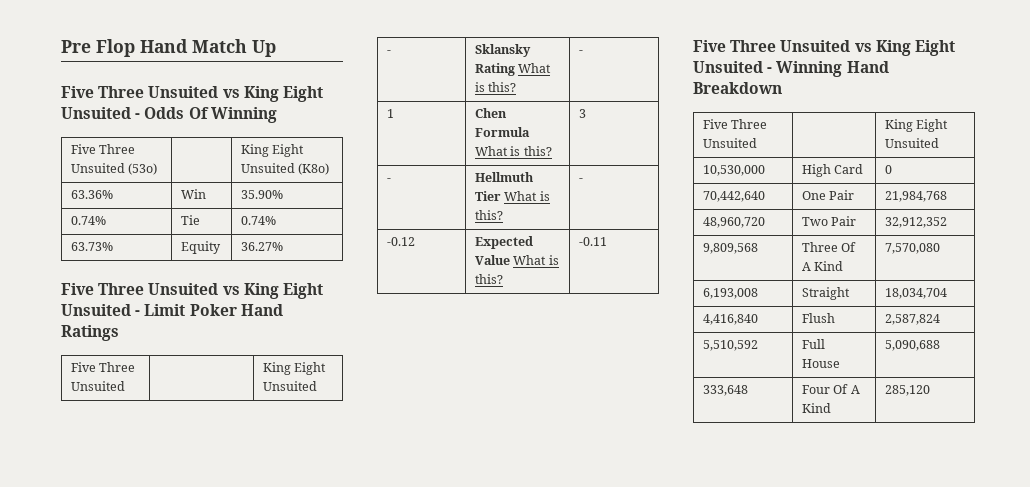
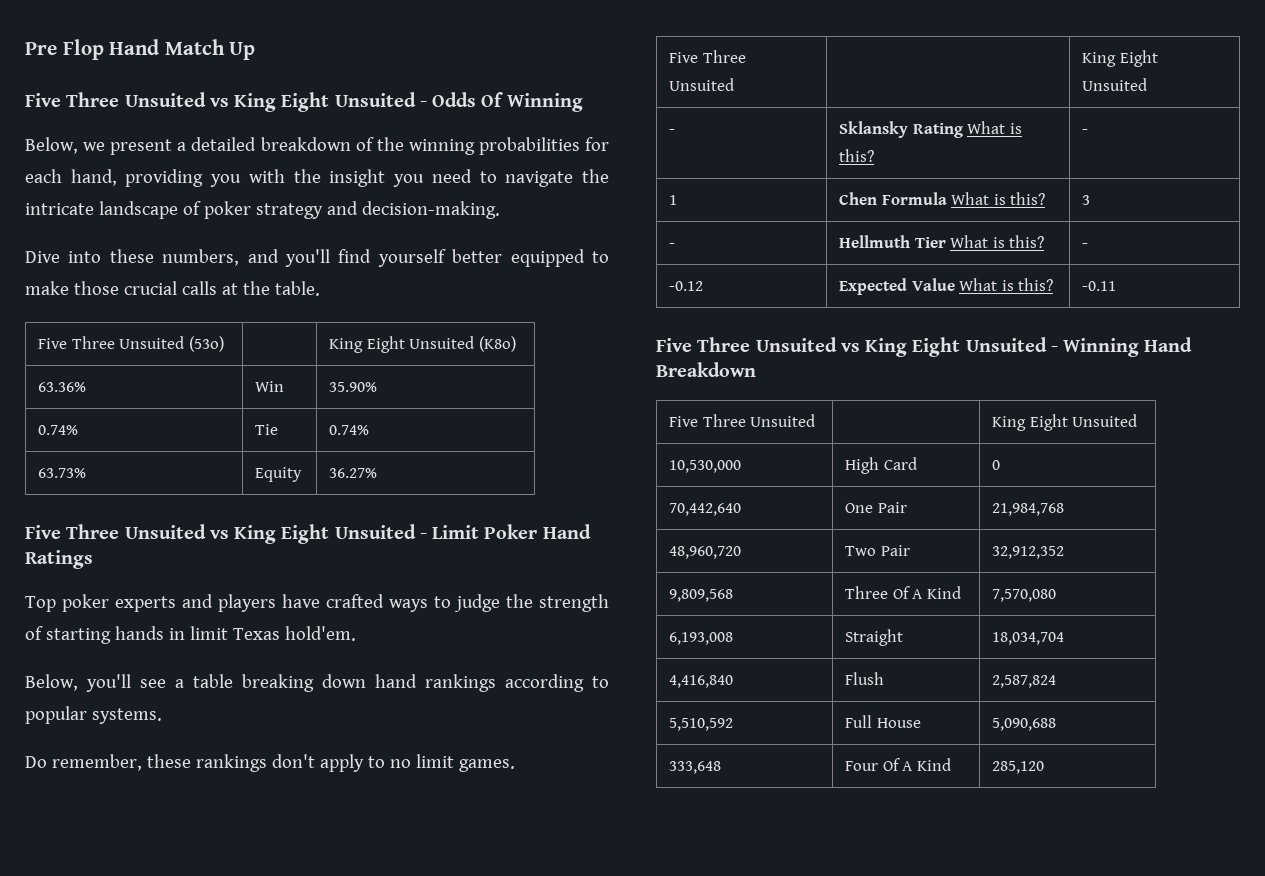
+ Below, we present a detailed breakdown of the winning probabilities for each hand, providing you with the insight you need to navigate the intricate landscape of poker strategy and decision-making.
+ Dive into these numbers, and you'll find yourself better equipped to make those crucial calls at the table.
+ Top poker experts and players have crafted ways to judge the strength of starting hands in limit Texas hold'em.
+ Below, you'll see a table breaking down hand rankings according to popular systems.
+ Do remember, these rankings don't apply to no limit games.

